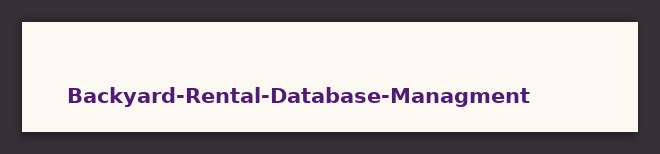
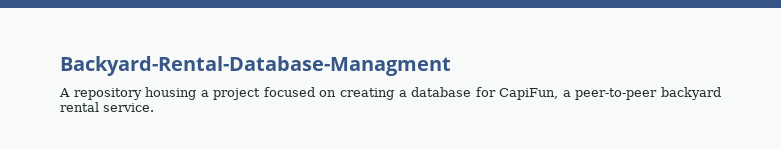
+ A repository housing a project focused on creating a database for CapiFun, a peer-to-peer backyard rental service.

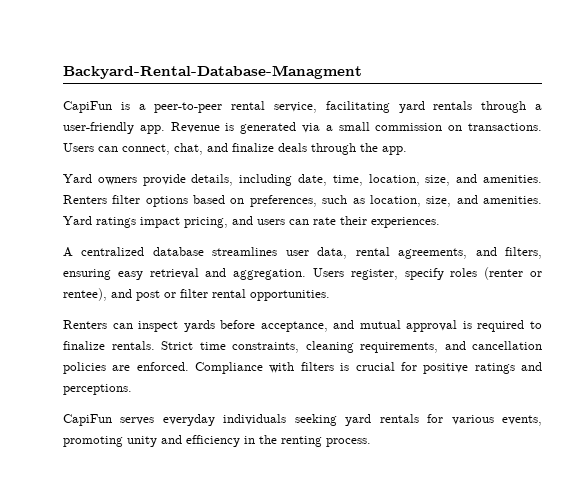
- A repository housing a project focused on creating a database for CapiFun, a peer-to-peer backyard rental service.
+ CapiFun is a peer-to-peer rental service, facilitating yard rentals through a user-friendly app. Revenue is generated via a small commission on transactions. Users can connect, chat, and finalize deals through the app.
+ Yard owners provide details, including date, time, location, size, and amenities. Renters filter options based on preferences, such as location, size, and amenities. Yard ratings impact pricing, and users can rate their experiences.
+ A centralized database streamlines user data, rental agreements, and filters, ensuring easy retrieval and aggregation. Users register, specify roles (renter or rentee), and post or filter rental opportunities.
+ Renters can inspect yards before acceptance, and mutual approval is required to finalize rentals. Strict time constraints, cleaning requirements, and cancellation policies are enforced. Compliance with filters is crucial for positive ratings and perceptions.
+ CapiFun serves everyday individuals seeking yard rentals for various events, promoting unity and efficiency in the renting process.

